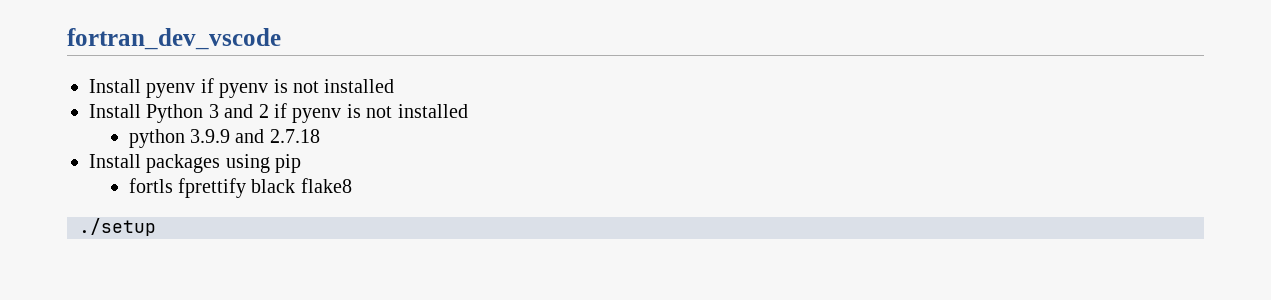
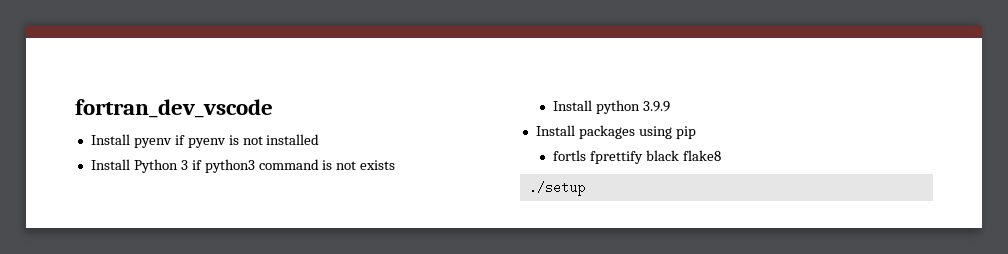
- Install Python 3 and 2 if pyenv is not installed
- python 3.9.9 and 2.7.18
+ Install Python 3 if python3 command is not exists
+ Install python 3.9.9

